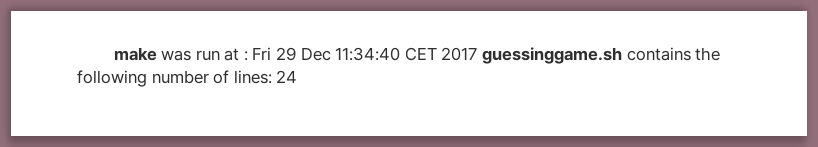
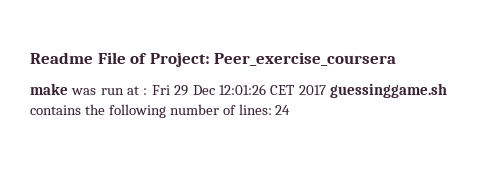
+ Readme File of Project: Peer_exercise_coursera
- make was run at : Fri 29 Dec 11:34:40 CET 2017 guessinggame.sh contains the following number of lines: 24
+ make was run at : Fri 29 Dec 12:01:26 CET 2017 guessinggame.sh contains the following number of lines: 24

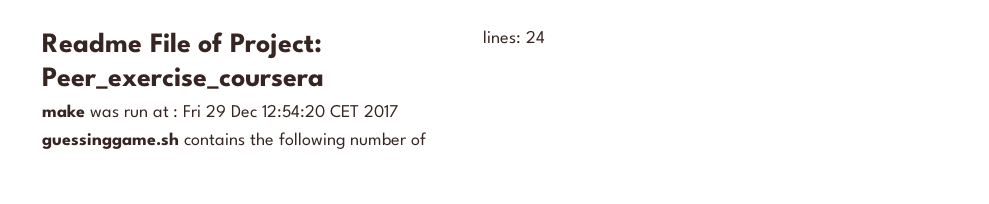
- make was run at : Fri 29 Dec 12:01:26 CET 2017 guessinggame.sh contains the following number of lines: 24
+ make was run at : Fri 29 Dec 12:54:20 CET 2017
+ guessinggame.sh contains the following number of lines: 24

